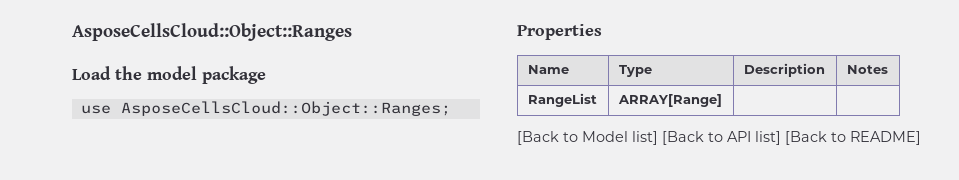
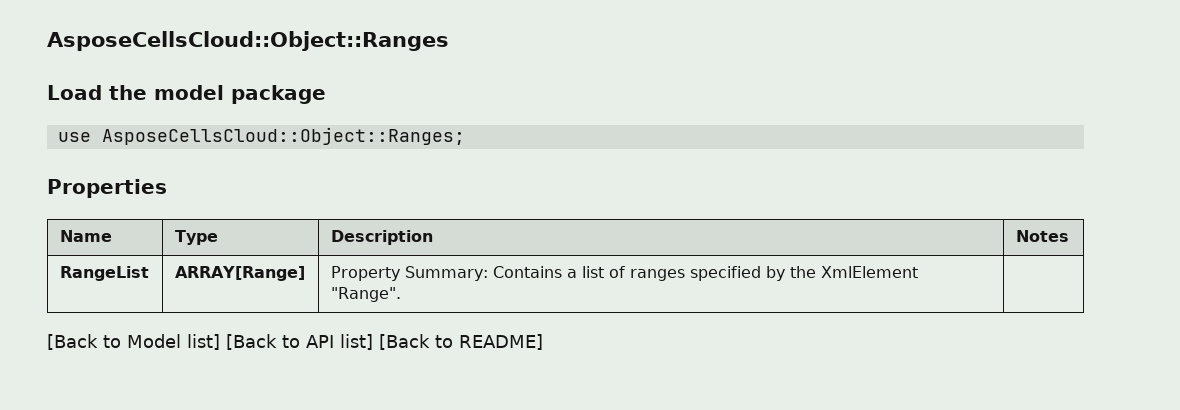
- RangeList | ARRAY[Range] | |
+ RangeList | ARRAY[Range] | Property Summary: Contains a list of ranges specified by the XmlElement "Range". |

